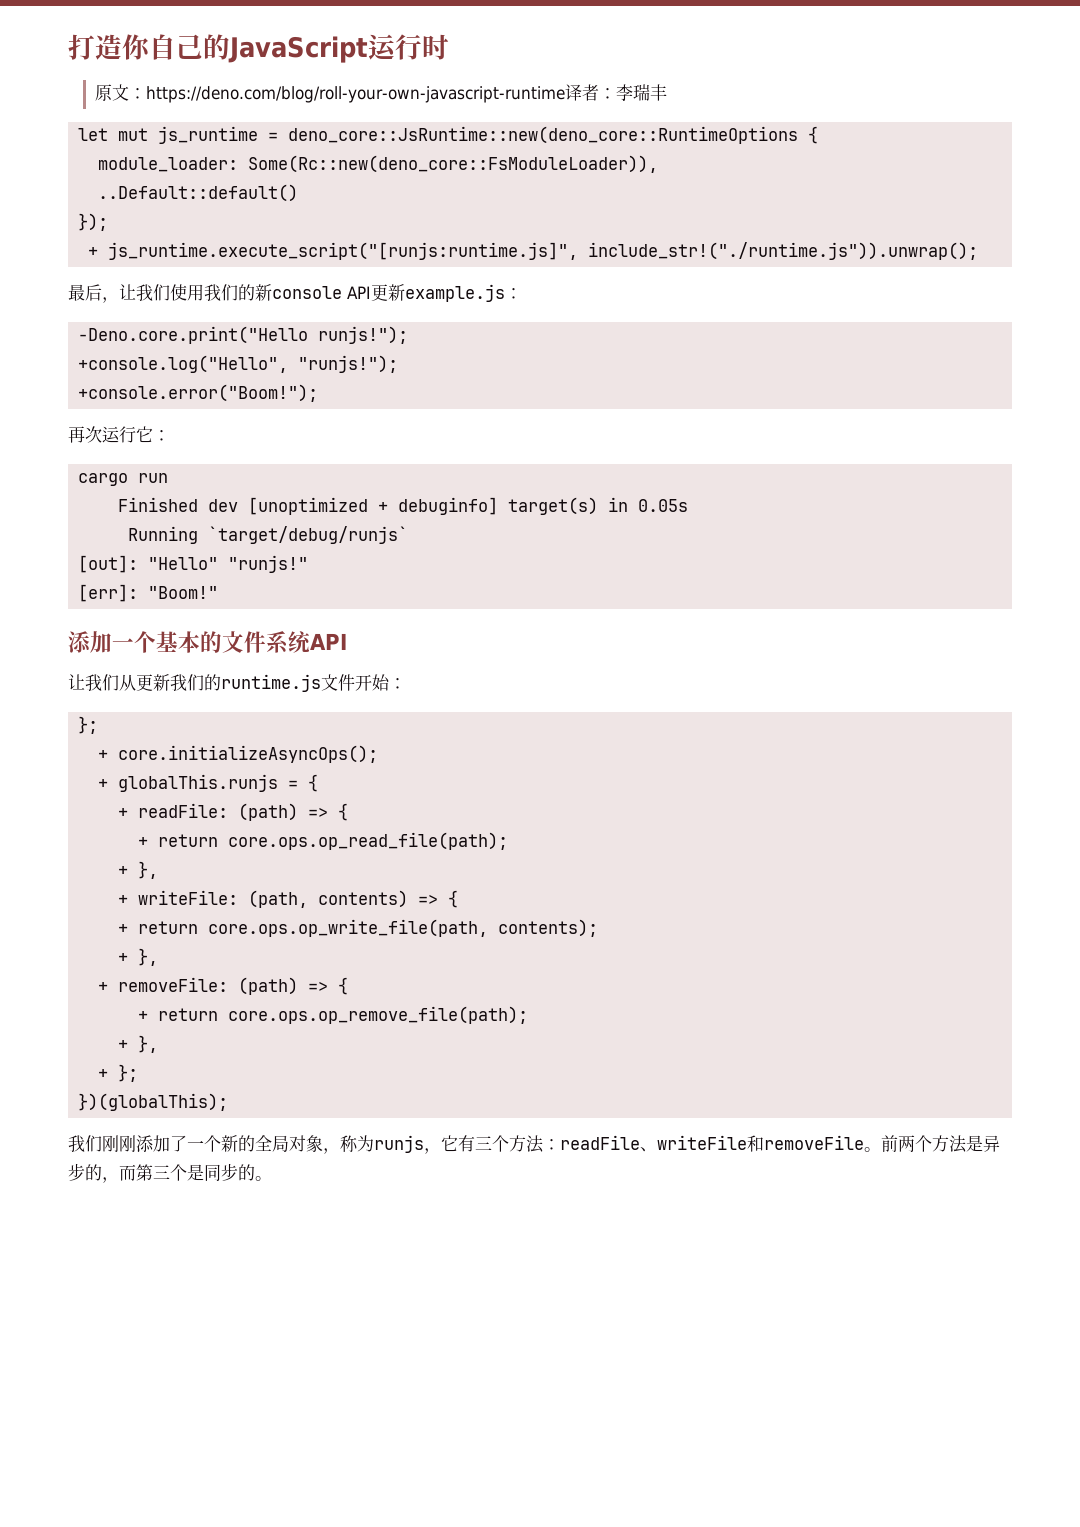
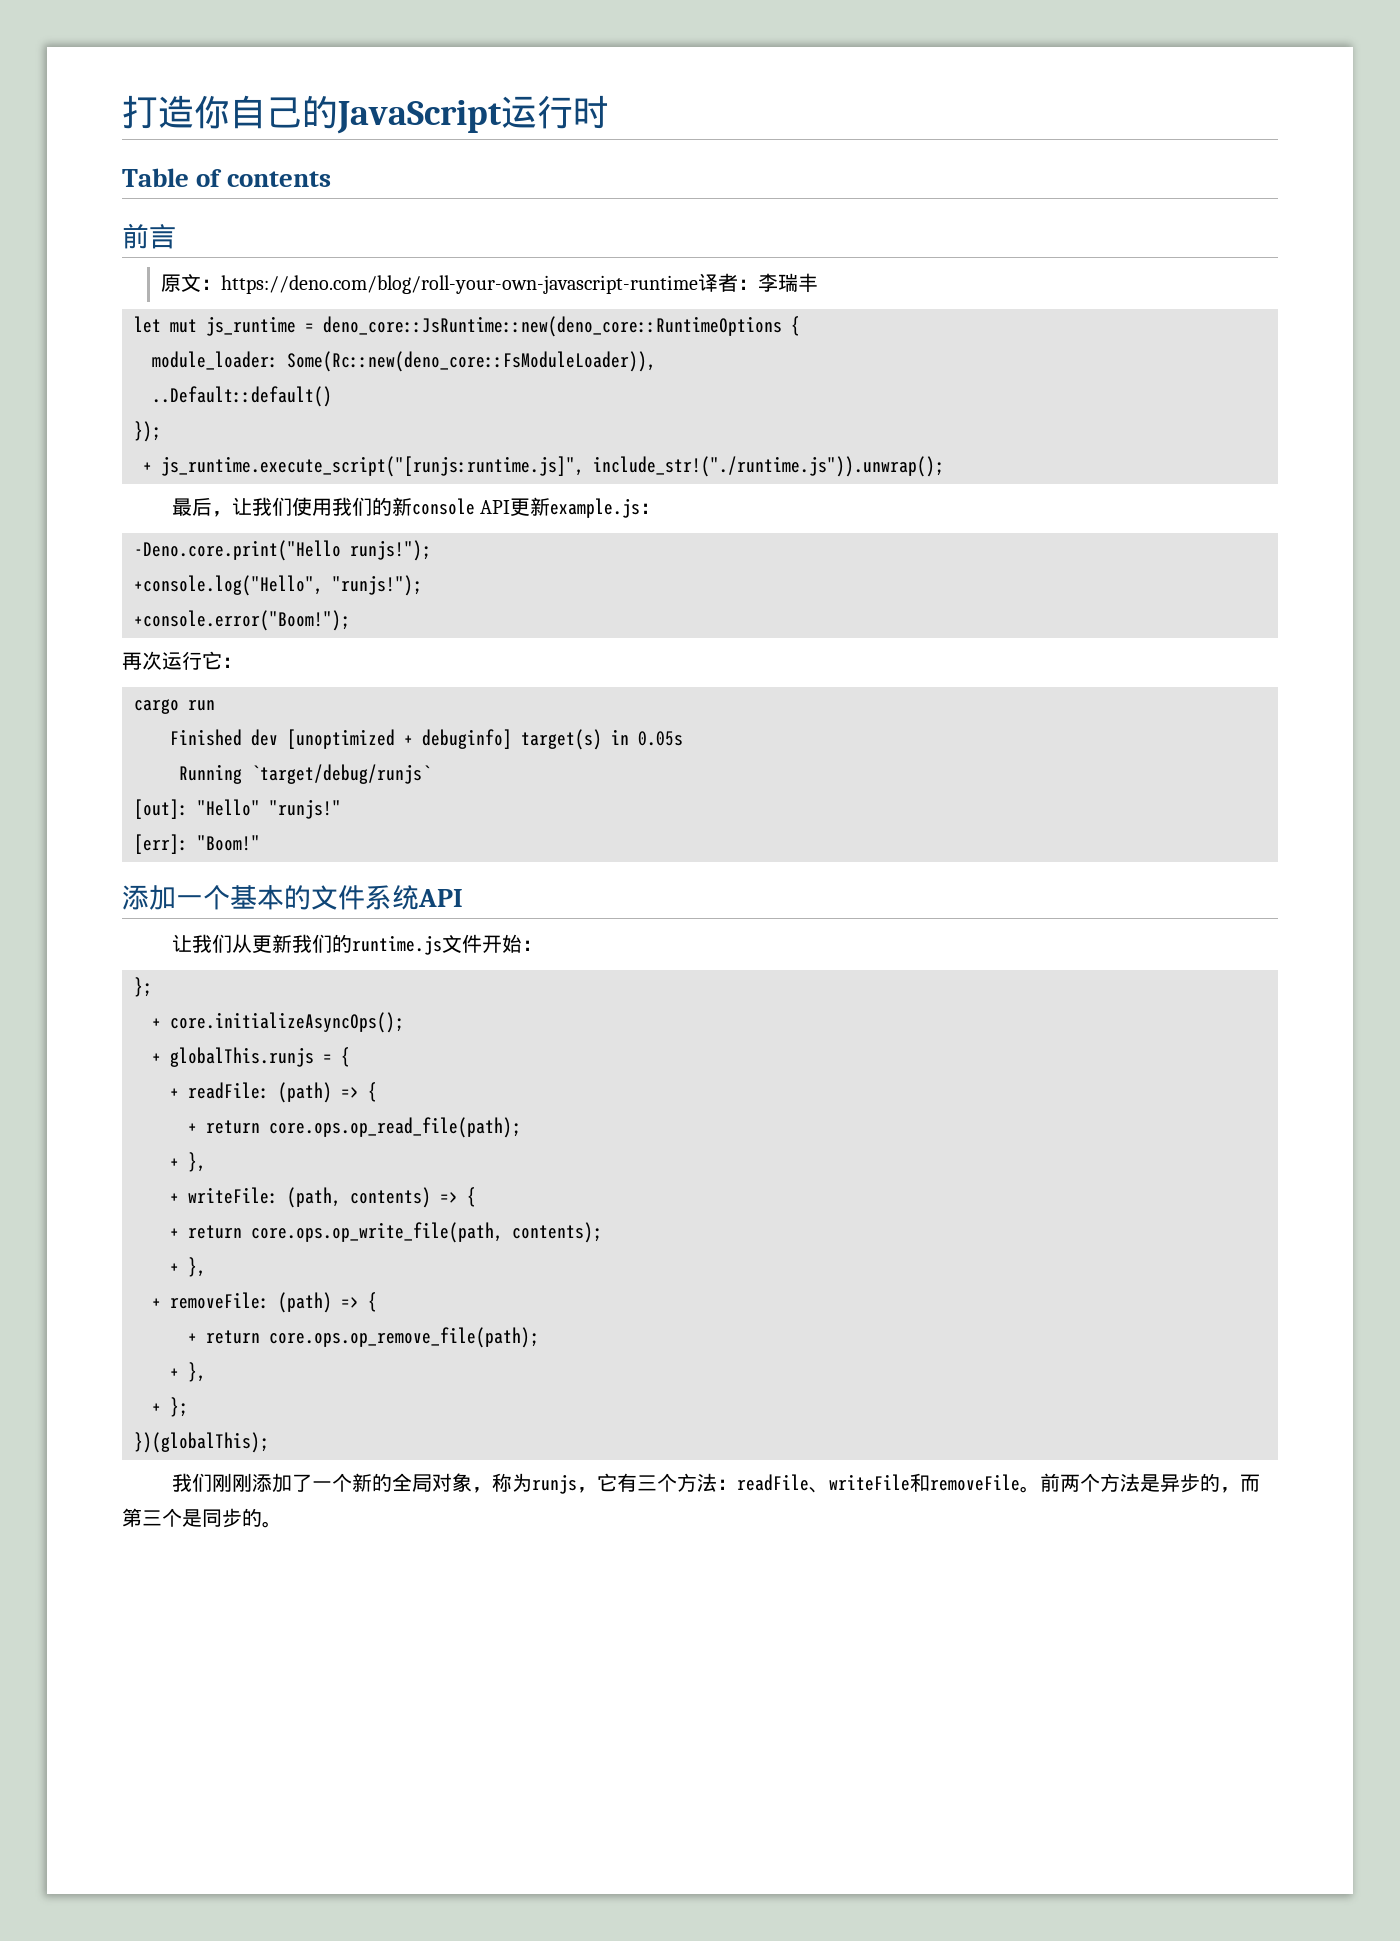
+ Table of contents
+ 前言

